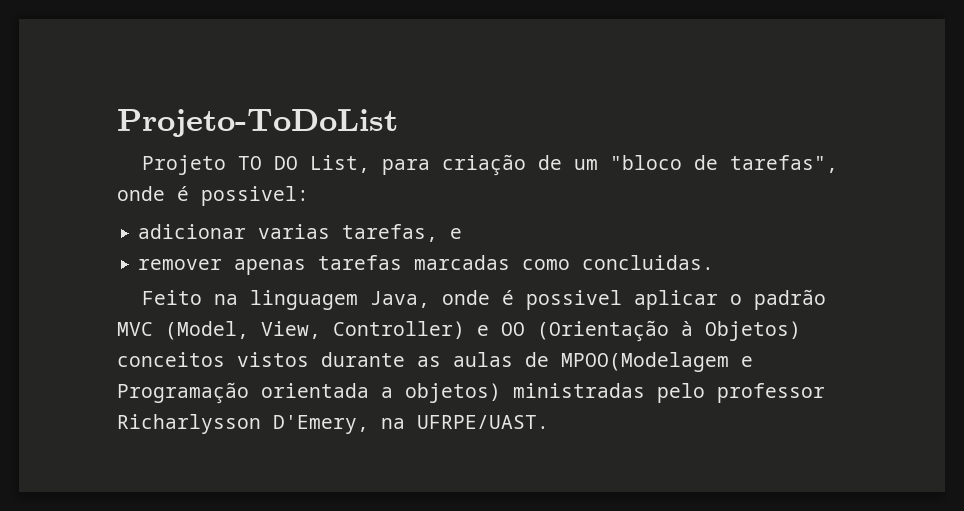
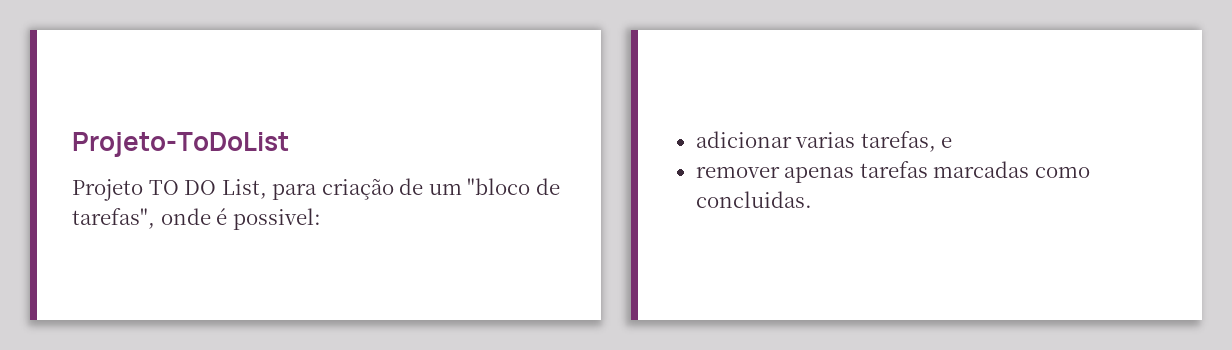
- Feito na linguagem Java, onde é possivel aplicar o padrão MVC (Model, View, Controller) e OO (Orientação à Objetos) conceitos vistos durante as aulas de MPOO(Modelagem e Programação orientada a objetos) ministradas pelo professor Richarlysson D'Emery, na UFRPE/UAST.

